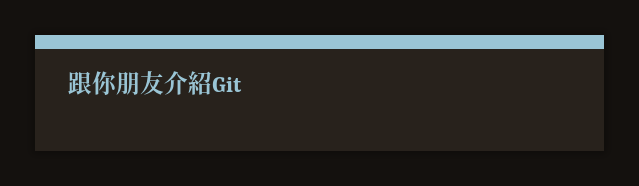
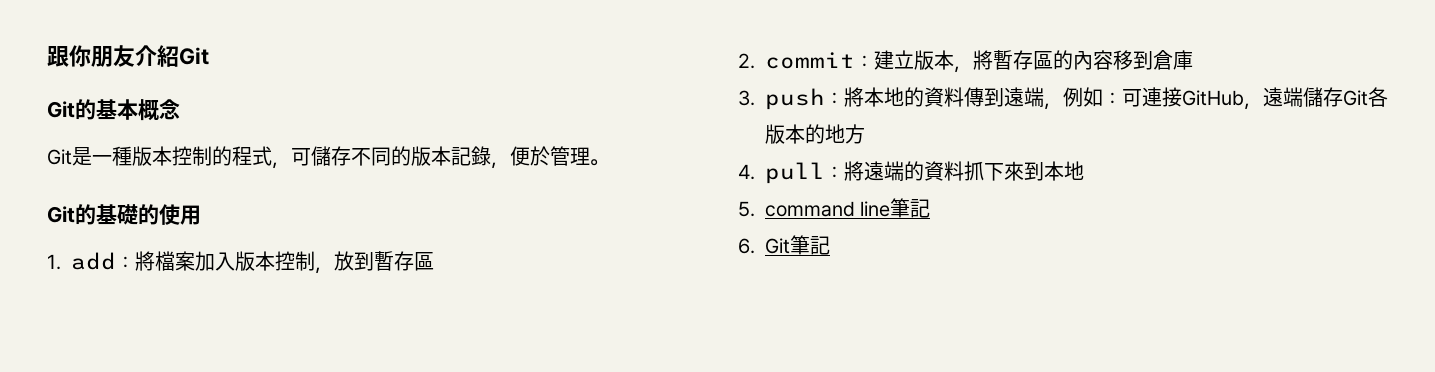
+ Git的基本概念
+ Git是一種版本控制的程式，可儲存不同的版本記錄，便於管理。
+ Git的基礎的使用
+ 1. add：將檔案加入版本控制，放到暫存區
+ 2. commit：建立版本，將暫存區的內容移到倉庫
+ 3. push：將本地的資料傳到遠端，例如：可連接GitHub，遠端儲存Git各版本的地方
+ 4. pull：將遠端的資料抓下來到本地
+ 5. command line筆記
+ 6. Git筆記

